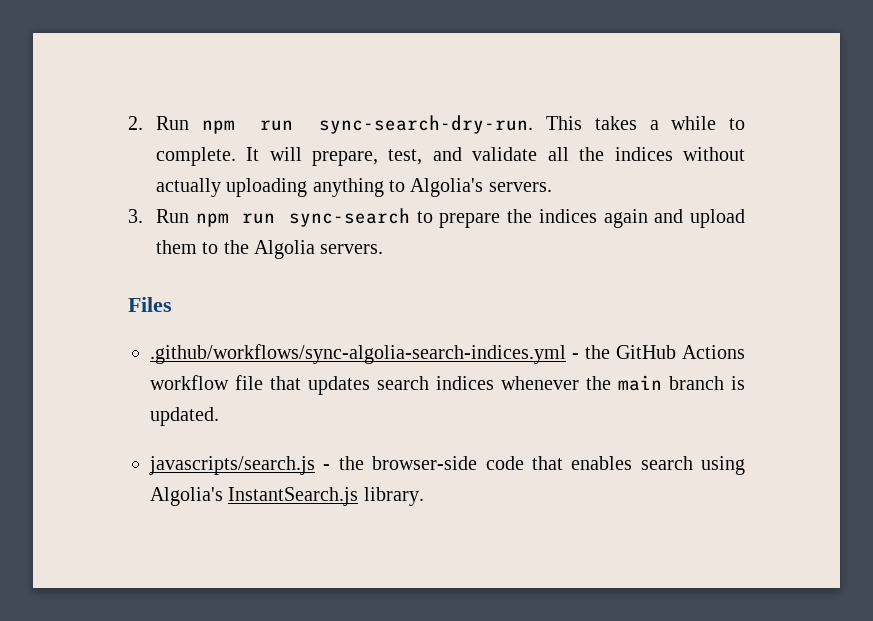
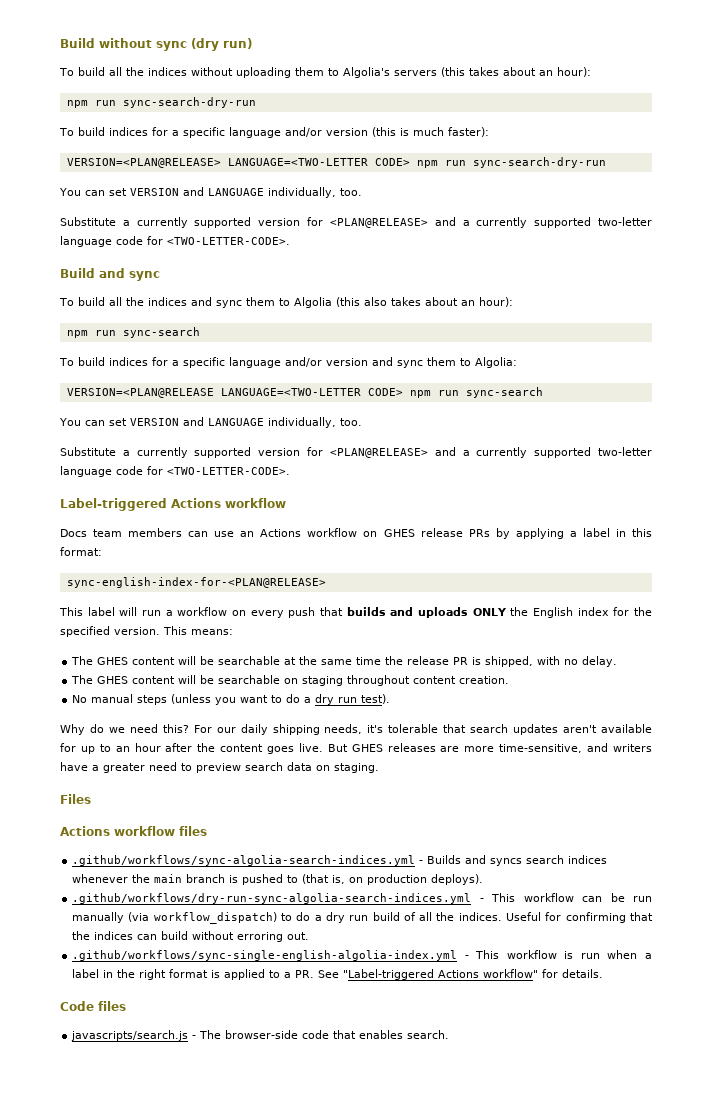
- 2. Run npm run sync-search-dry-run. This takes a while to complete. It will prepare, test, and validate all the indices without actually uploading anything to Algolia's servers.
- 3. Run npm run sync-search to prepare the indices again and upload them to the Algolia servers.
+ Build without sync (dry run)
+ To build all the indices without uploading them to Algolia's servers (this takes about an hour):
+ npm run sync-search-dry-run
+ To build indices for a specific language and/or version (this is much faster):
+ VERSION=<PLAN@RELEASE> LANGUAGE=<TWO-LETTER CODE> npm run sync-search-dry-run
+ You can set VERSION and LANGUAGE individually, too.
+ Substitute a currently supported version for <PLAN@RELEASE> and a currently supported two-letter language code for <TWO-LETTER-CODE>.
+ Build and sync
+ To build all the indices and sync them to Algolia (this also takes about an hour):
+ npm run sync-search
+ To build indices for a specific language and/or version and sync them to Algolia:
+ VERSION=<PLAN@RELEASE LANGUAGE=<TWO-LETTER CODE> npm run sync-search
+ You can set VERSION and LANGUAGE individually, too.
+ Substitute a currently supported version for <PLAN@RELEASE> and a currently supported two-letter language code for <TWO-LETTER-CODE>.
+ Label-triggered Actions workflow
+ Docs team members can use an Actions workflow on GHES release PRs by applying a label in this format:
+ sync-english-index-for-<PLAN@RELEASE>
+ This label will run a workflow on every push that builds and uploads ONLY the English index for the specified version. This means:
+ The GHES content will be searchable at the same time the release PR is shipped, with no delay.
+ The GHES content will be searchable on staging throughout content creation.
+ No manual steps (unless you want to do a dry run test).
+ Why do we need this? For our daily shipping needs, it's tolerable that search updates aren't available for up to an hour after the content goes live. But GHES releases are more time-sensitive, and writers have a greater need to preview search data on staging.
  Files
- .github/workflows/sync-algolia-search-indices.yml - the GitHub Actions workflow file that updates search indices whenever the main branch is updated.
+ Actions workflow files
+ .github/workflows/sync-algolia-search-indices.yml - Builds and syncs search indices whenever the main branch is pushed to (that is, on production deploys).
+ .github/workflows/dry-run-sync-algolia-search-indices.yml - This workflow can be run manually (via workflow_dispatch) to do a dry run build of all the indices. Useful for confirming that the indices can build without erroring out.
+ .github/workflows/sync-single-english-algolia-index.yml - This workflow is run when a label in the right format is applied to a PR. See "Label-triggered Actions workflow" for details.
+ Code files
- javascripts/search.js - the browser-side code that enables search using Algolia's InstantSearch.js library.
+ javascripts/search.js - The browser-side code that enables search.

